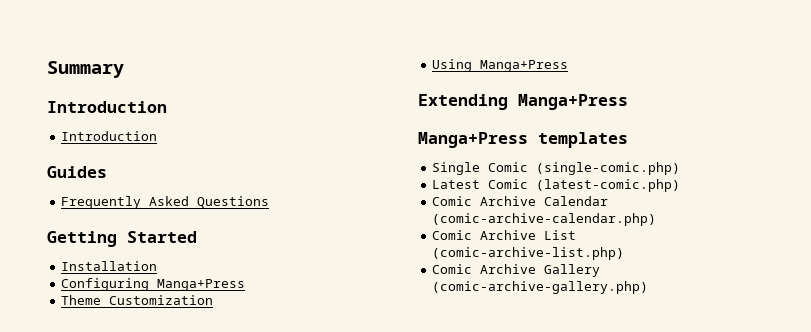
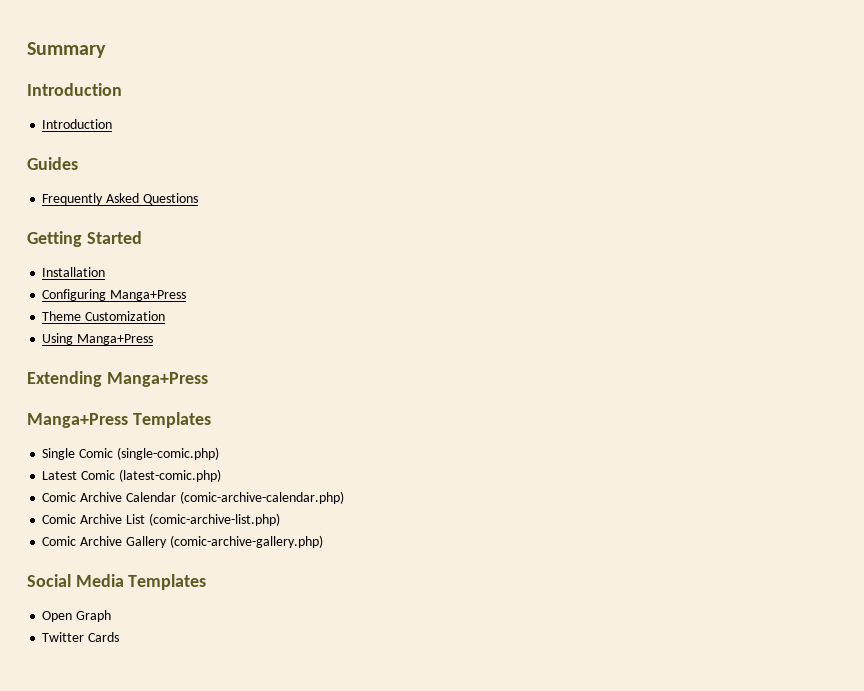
- Manga+Press templates
+ Manga+Press Templates
+ Social Media Templates
+ Open Graph
+ Twitter Cards

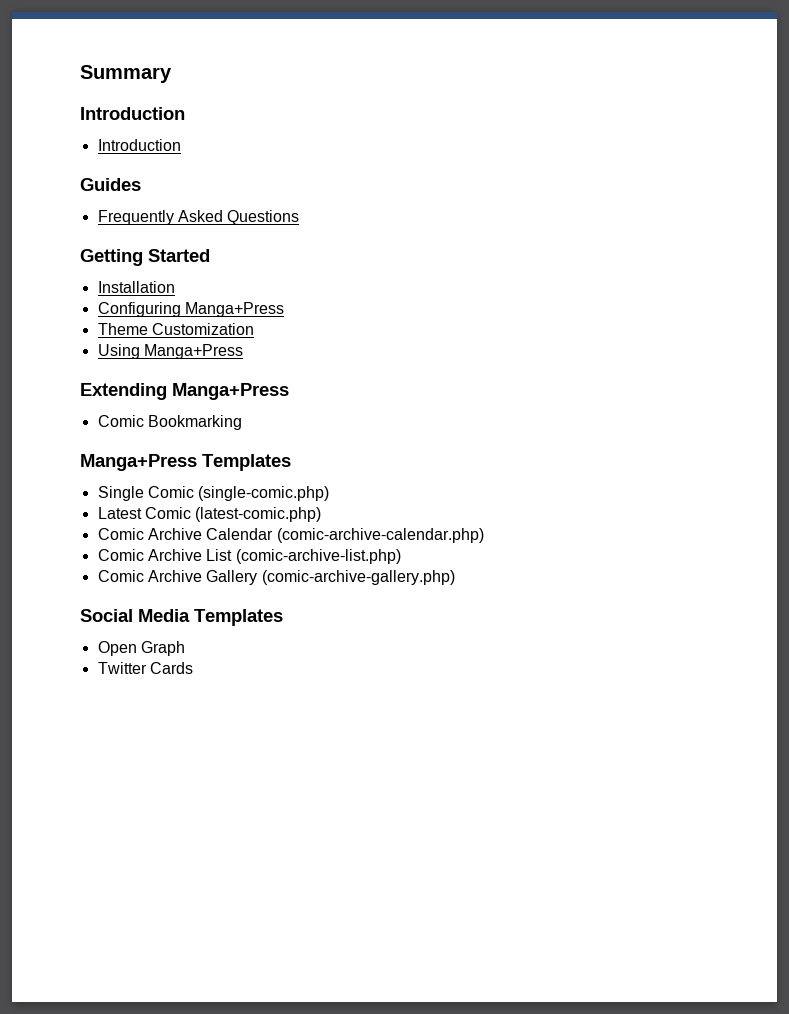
+ Comic Bookmarking

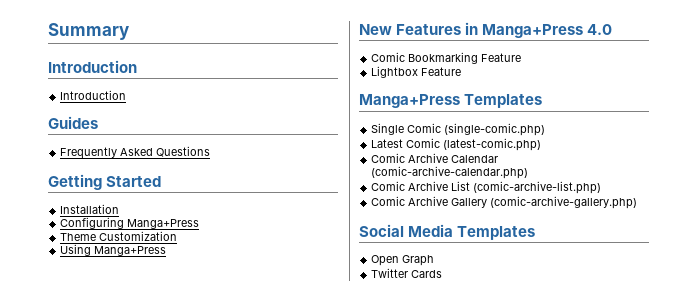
- Extending Manga+Press
+ New Features in Manga+Press 4.0
- Comic Bookmarking
+ Comic Bookmarking Feature
+ Lightbox Feature

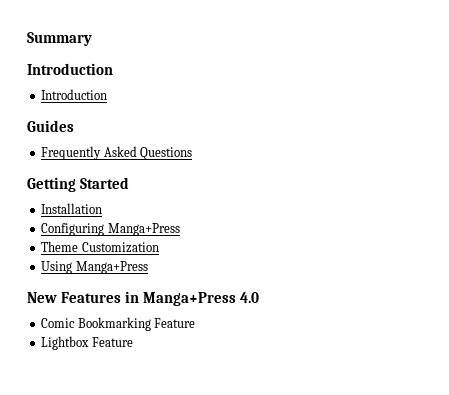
- Manga+Press Templates
- Single Comic (single-comic.php)
- Latest Comic (latest-comic.php)
- Comic Archive Calendar (comic-archive-calendar.php)
- Comic Archive List (comic-archive-list.php)
- Comic Archive Gallery (comic-archive-gallery.php)
- Social Media Templates
- Open Graph
- Twitter Cards

